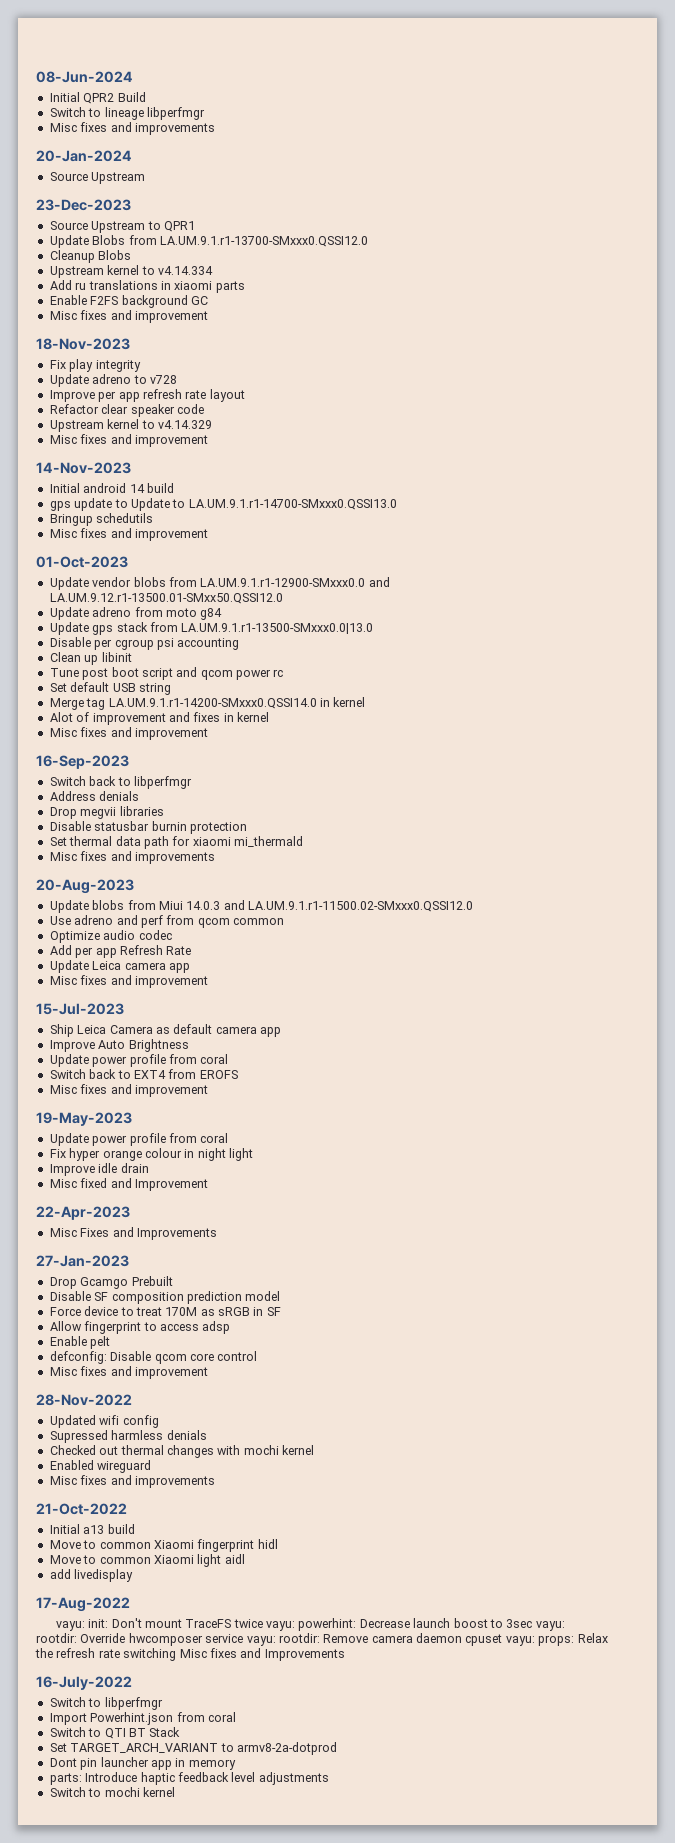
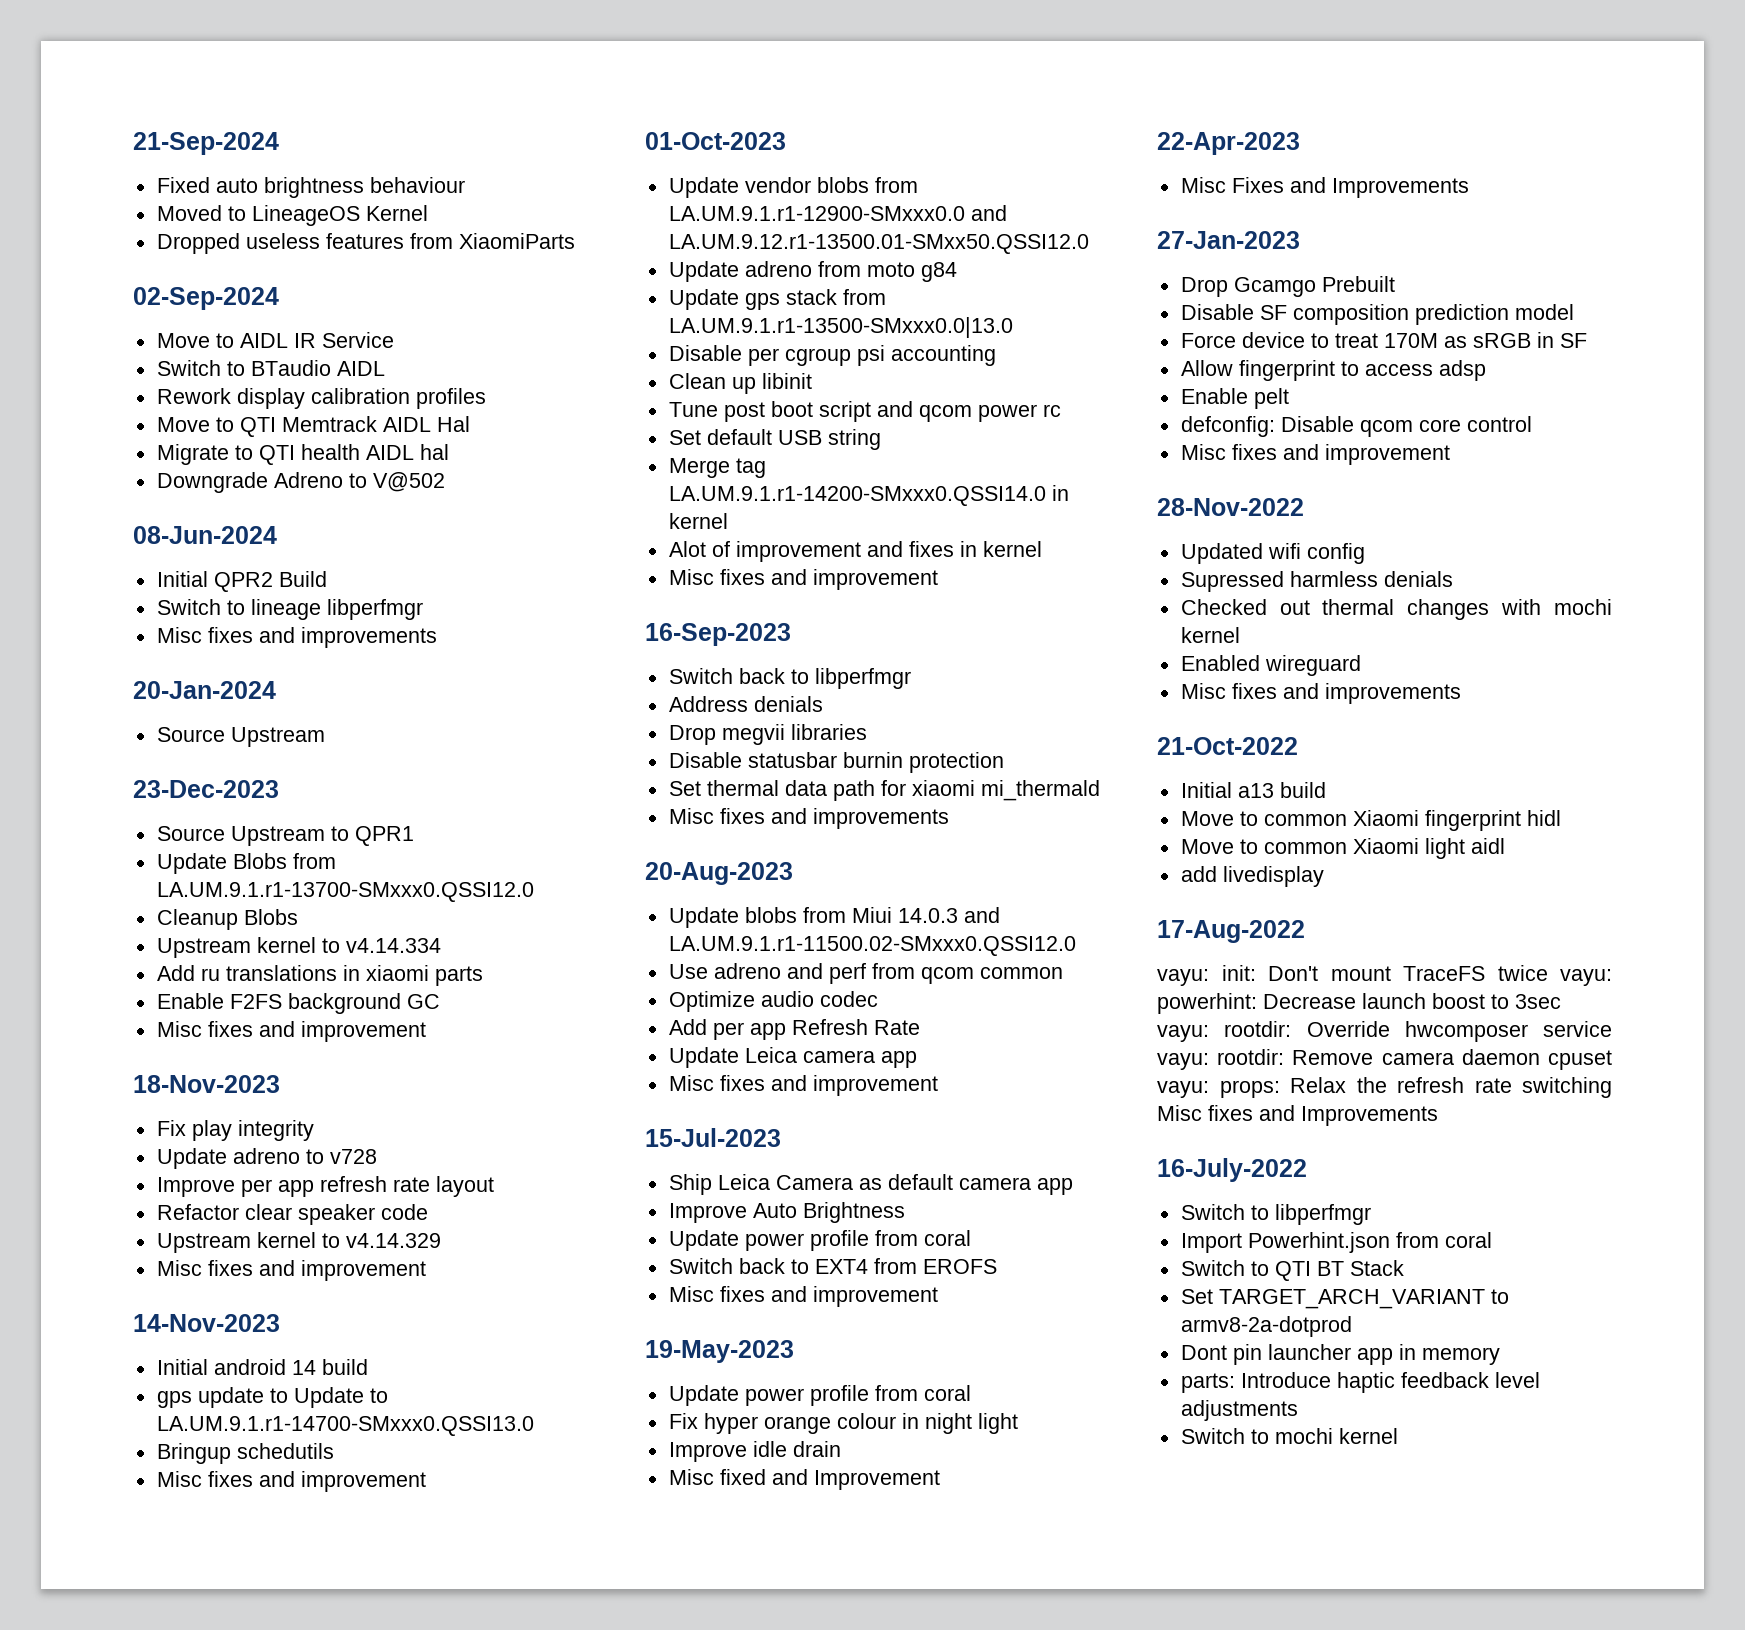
+ 21-Sep-2024
+ Fixed auto brightness behaviour
+ Moved to LineageOS Kernel
+ Dropped useless features from XiaomiParts
+ 02-Sep-2024
+ Move to AIDL IR Service
+ Switch to BTaudio AIDL
+ Rework display calibration profiles
+ Move to QTI Memtrack AIDL Hal
+ Migrate to QTI health AIDL hal
+ Downgrade Adreno to V@502

